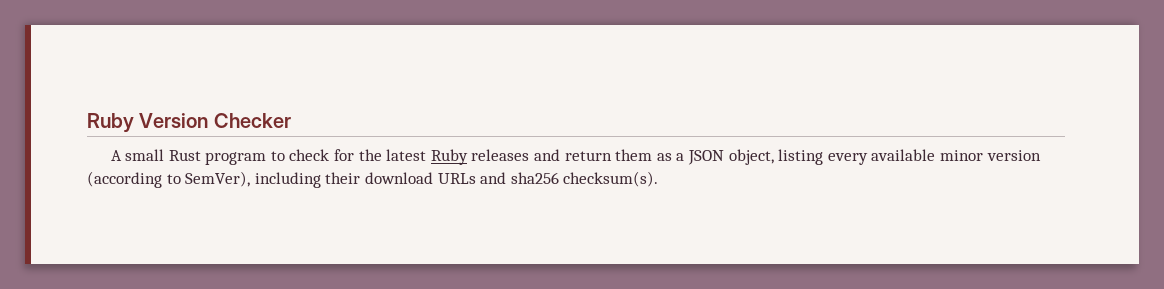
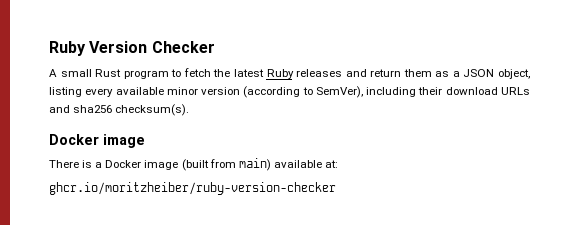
- A small Rust program to check for the latest Ruby releases and return them as a JSON object, listing every available minor version (according to SemVer), including their download URLs and sha256 checksum(s).
+ A small Rust program to fetch the latest Ruby releases and return them as a JSON object, listing every available minor version (according to SemVer), including their download URLs and sha256 checksum(s).
+ Docker image
+ There is a Docker image (built from main) available at:
+ ghcr.io/moritzheiber/ruby-version-checker

